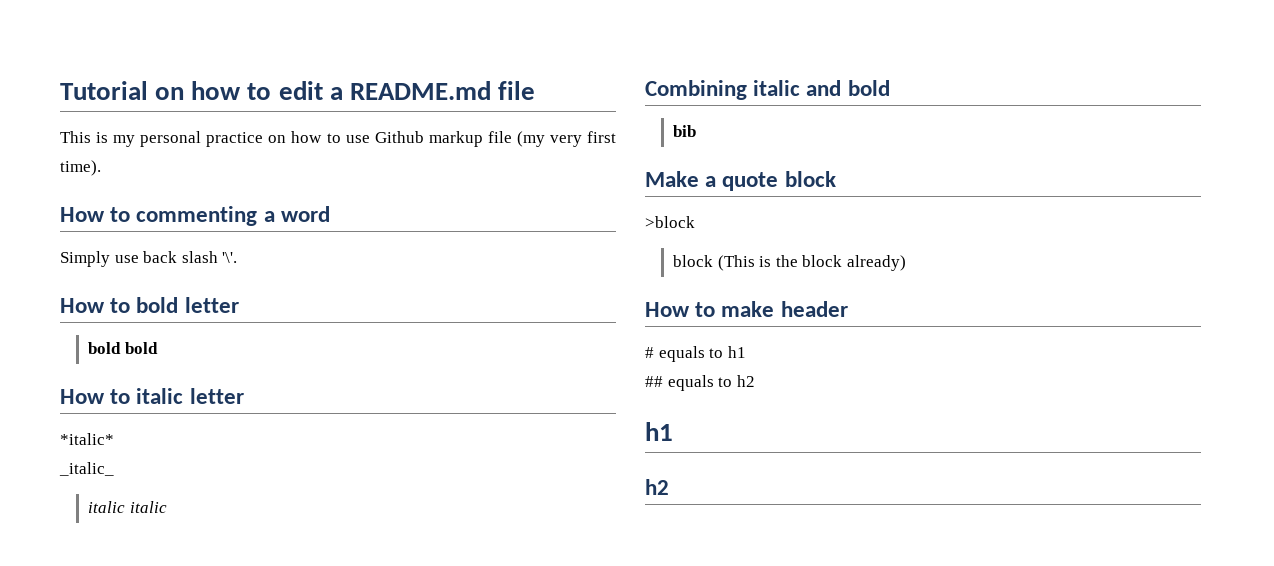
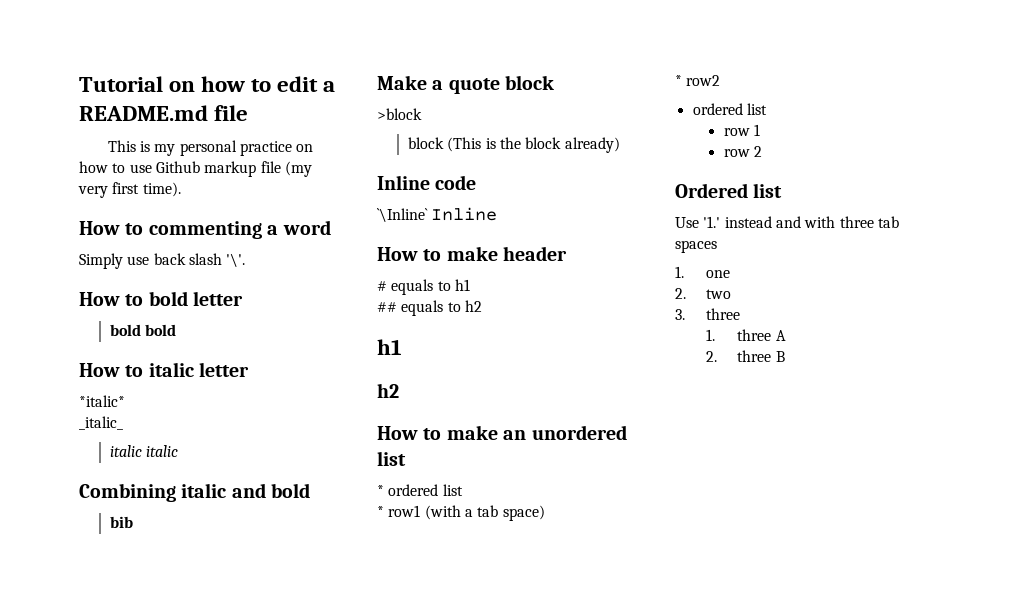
+ Inline code
+ `\Inline` Inline
+ How to make an unordered list
+ * ordered list
+ * row1 (with a tab space)
+ * row2
+ ordered list
+ row 1
+ row 2
+ Ordered list
+ Use '1.' instead and with three tab spaces
+ 1. one
+ 2. two
+ 3. three
+ 1. three A
+ 2. three B

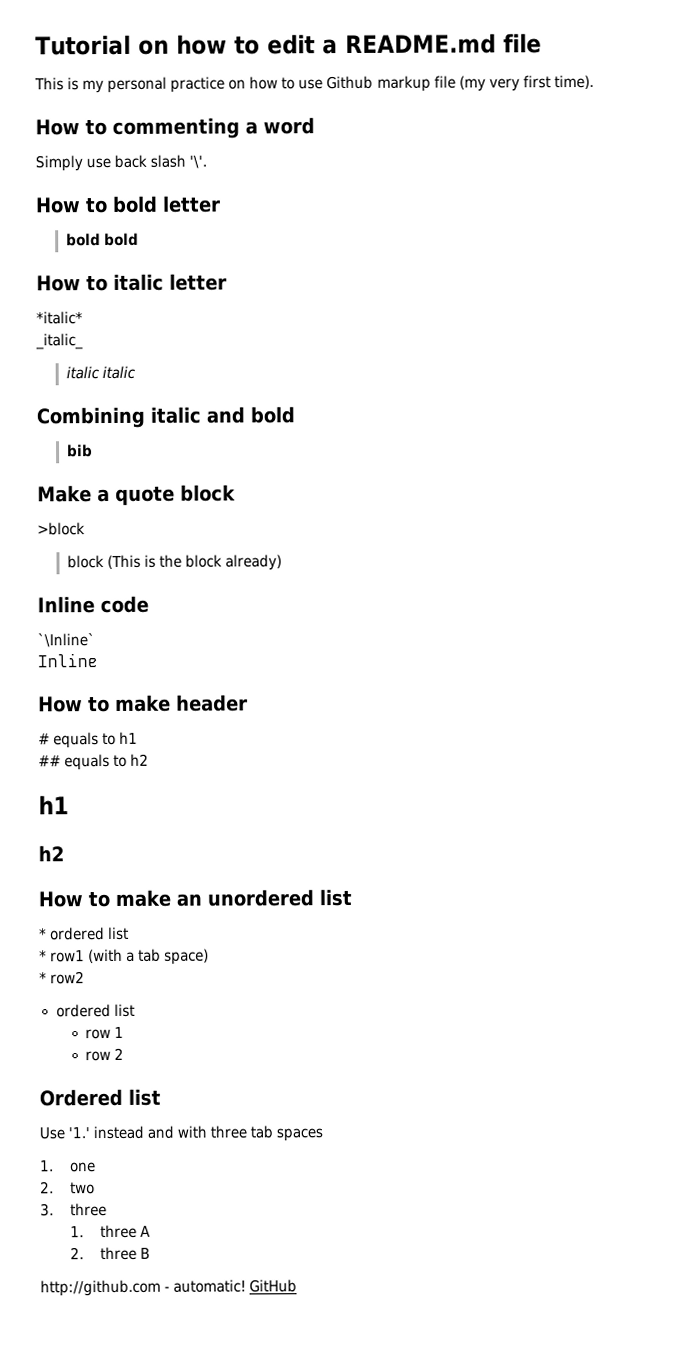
- `\Inline` Inline
+ `\Inline`
+ Inline
+ http://github.com - automatic! GitHub

